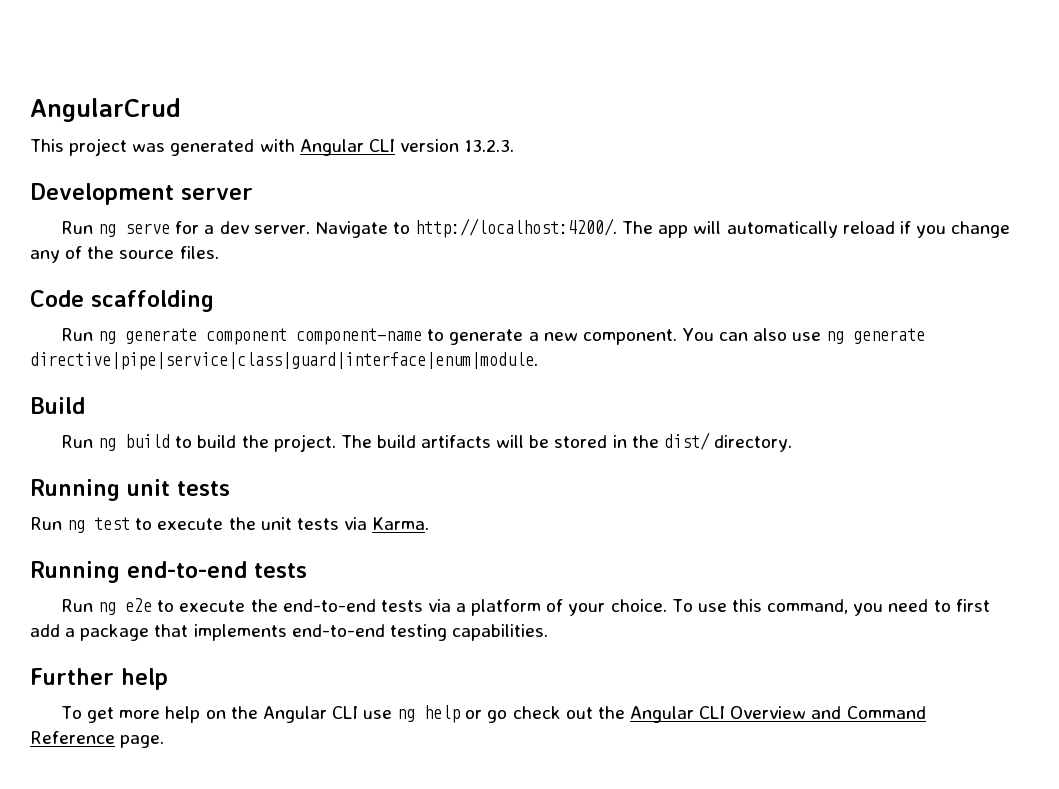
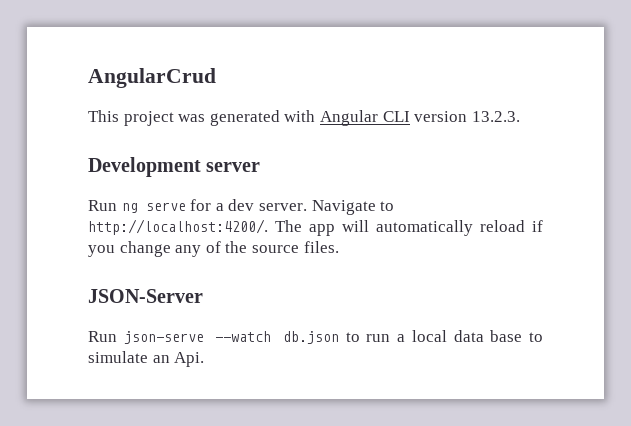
- Code scaffolding
- Run ng generate component component-name to generate a new component. You can also use ng generate directive|pipe|service|class|guard|interface|enum|module.
- Build
- Run ng build to build the project. The build artifacts will be stored in the dist/ directory.
- Running unit tests
- Run ng test to execute the unit tests via Karma.
- Running end-to-end tests
- Run ng e2e to execute the end-to-end tests via a platform of your choice. To use this command, you need to first add a package that implements end-to-end testing capabilities.
- Further help
- To get more help on the Angular CLI use ng help or go check out the Angular CLI Overview and Command Reference page.
+ JSON-Server
+ Run json-serve --watch db.json to run a local data base to simulate an Api.

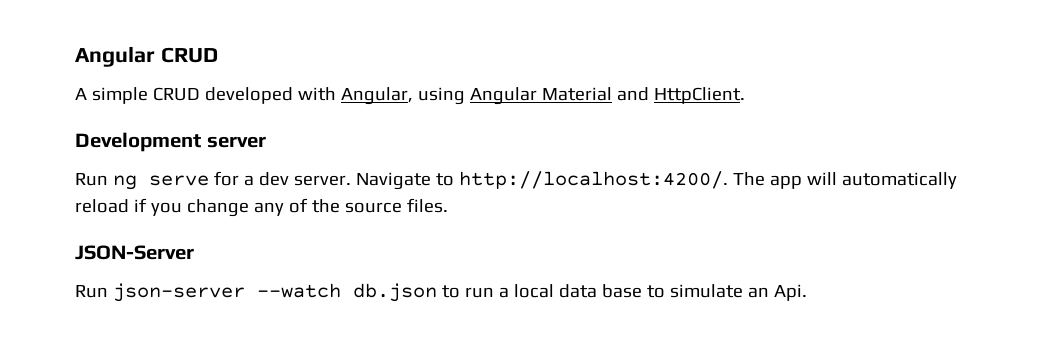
- AngularCrud
- This project was generated with Angular CLI version 13.2.3.
+ Angular CRUD
+ A simple CRUD developed with Angular, using Angular Material and HttpClient.
- Run json-serve --watch db.json to run a local data base to simulate an Api.
+ Run json-server --watch db.json to run a local data base to simulate an Api.

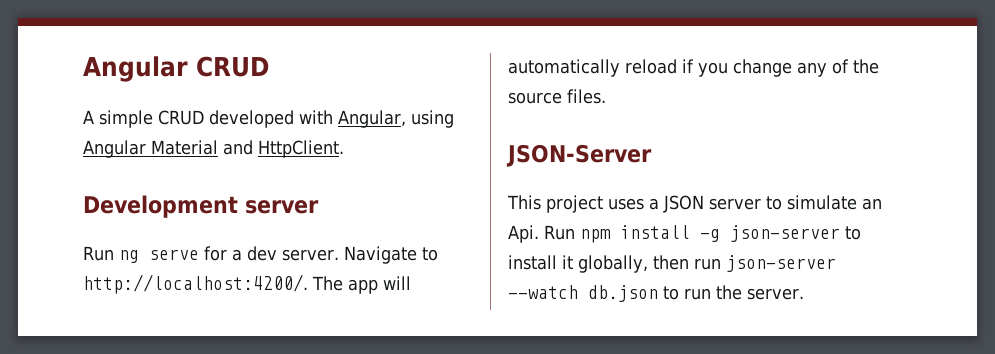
- Run json-server --watch db.json to run a local data base to simulate an Api.
+ This project uses a JSON server to simulate an Api. Run npm install -g json-server to install it globally, then run json-server --watch db.json to run the server.

